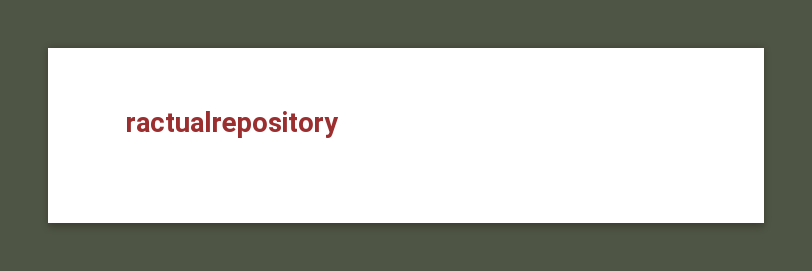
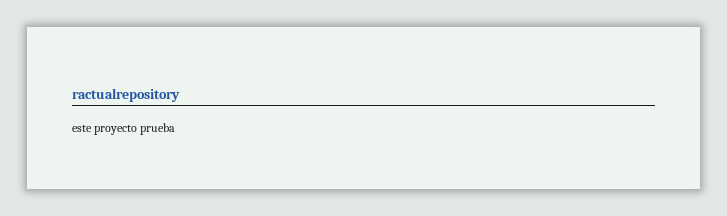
+ este proyecto prueba

